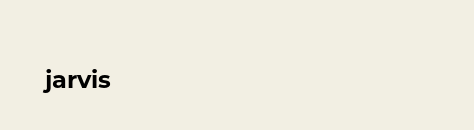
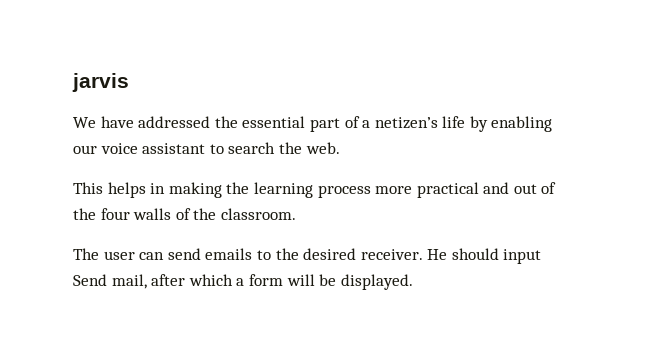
+ We have addressed the essential part of a netizen’s life by enabling our voice assistant to search the web.
+ This helps in making the learning process more practical and out of the four walls of the classroom.
+ The user can send emails to the desired receiver. He should input Send mail, after which a form will be displayed.

